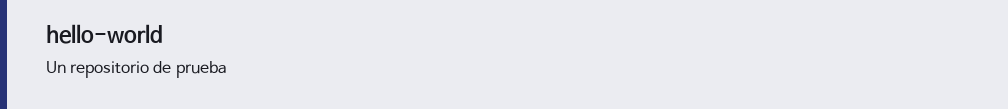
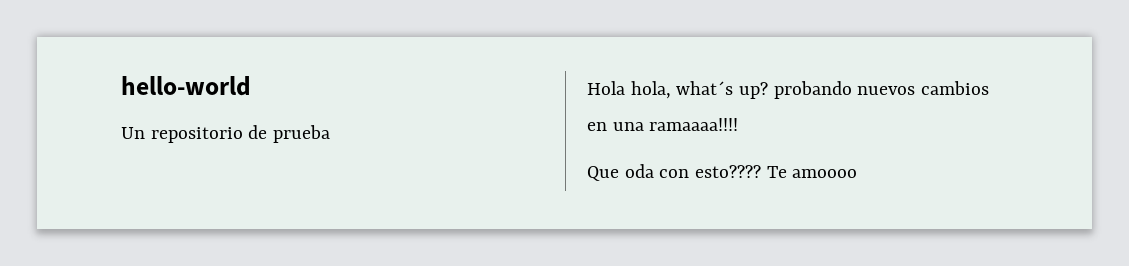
+ Hola hola, what´s up? probando nuevos cambios en una ramaaaa!!!!
+ Que oda con esto???? Te amoooo

